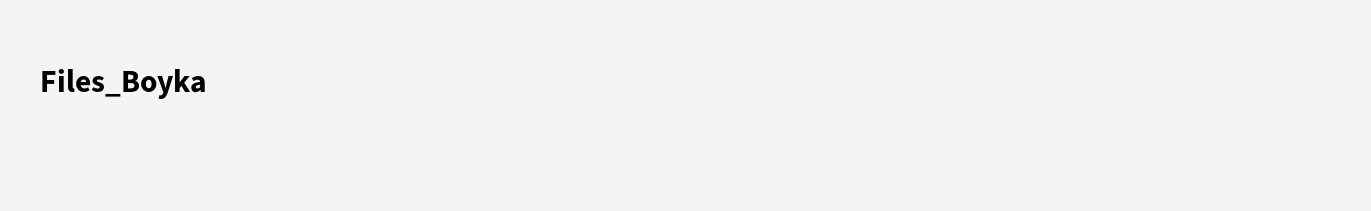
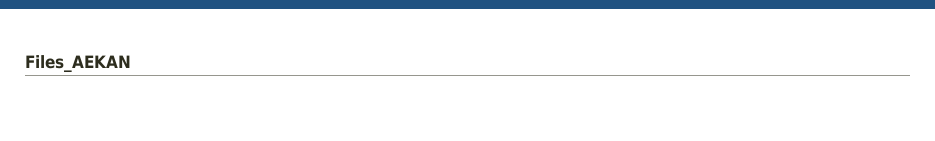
- Files_Boyka
+ Files_AEKAN

